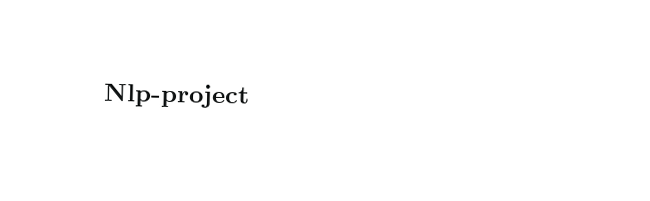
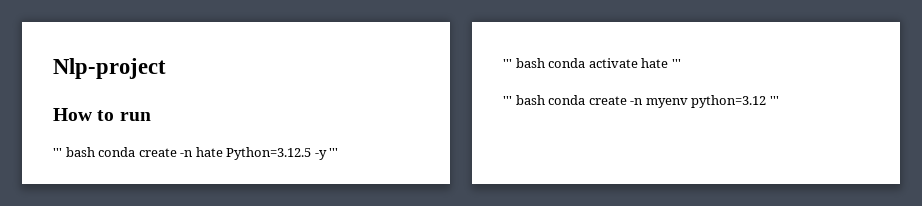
+ How to run
+ ''' bash conda create -n hate Python=3.12.5 -y '''
+ ''' bash conda activate hate '''
+ ''' bash conda create -n myenv python=3.12 '''

